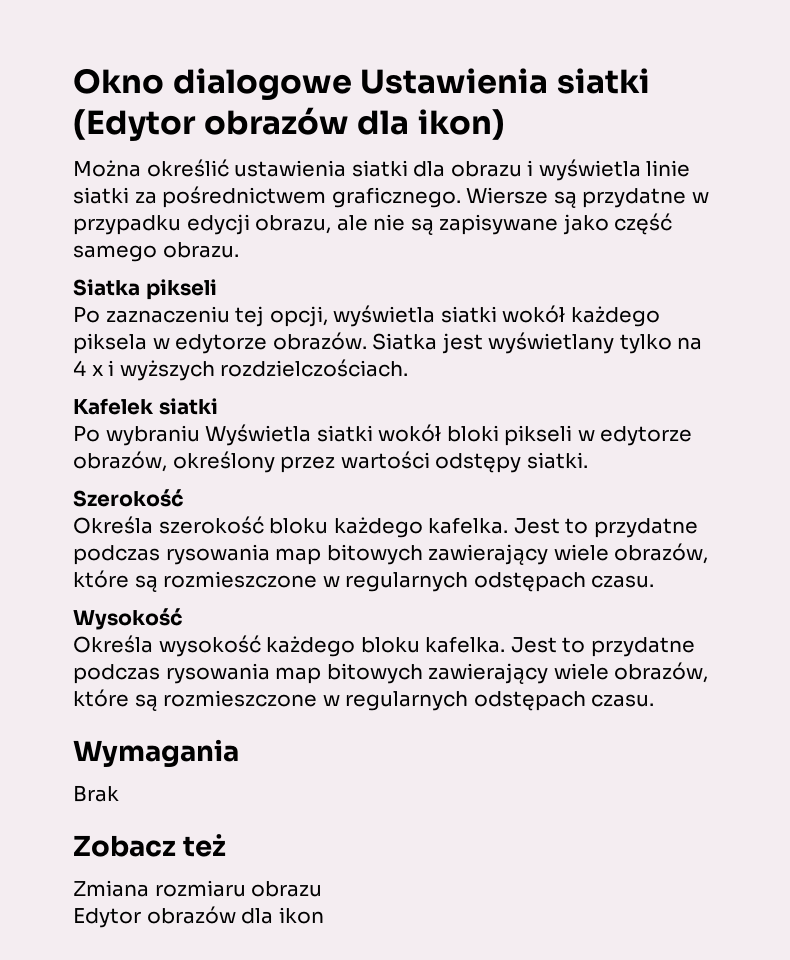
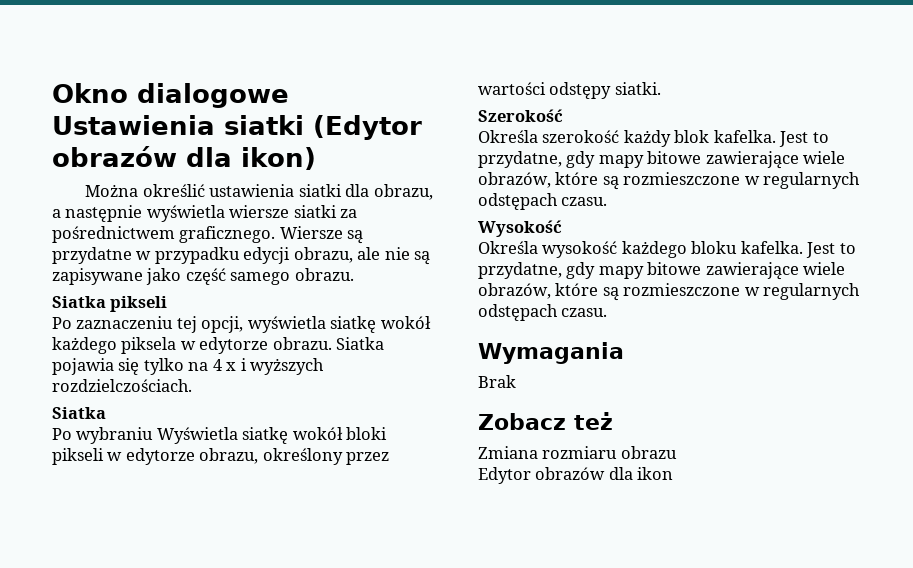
- Można określić ustawienia siatki dla obrazu i wyświetla linie siatki za pośrednictwem graficznego.
+ Można określić ustawienia siatki dla obrazu, a następnie wyświetla wiersze siatki za pośrednictwem graficznego.
- Po zaznaczeniu tej opcji, wyświetla siatki wokół każdego piksela w edytorze obrazów. Siatka jest wyświetlany tylko na 4 x i wyższych rozdzielczościach.
- Kafelek siatki
+ Po zaznaczeniu tej opcji, wyświetla siatkę wokół każdego piksela w edytorze obrazu. Siatka pojawia się tylko na 4 x i wyższych rozdzielczościach.
+ Siatka
- Po wybraniu Wyświetla siatki wokół bloki pikseli w edytorze obrazów, określony przez wartości odstępy siatki.
+ Po wybraniu Wyświetla siatkę wokół bloki pikseli w edytorze obrazu, określony przez wartości odstępy siatki.
- Określa szerokość bloku każdego kafelka. Jest to przydatne podczas rysowania map bitowych zawierający wiele obrazów, które są rozmieszczone w regularnych odstępach czasu.
+ Określa szerokość każdy blok kafelka. Jest to przydatne, gdy mapy bitowe zawierające wiele obrazów, które są rozmieszczone w regularnych odstępach czasu.
- Określa wysokość każdego bloku kafelka. Jest to przydatne podczas rysowania map bitowych zawierający wiele obrazów, które są rozmieszczone w regularnych odstępach czasu.
+ Określa wysokość każdego bloku kafelka. Jest to przydatne, gdy mapy bitowe zawierające wiele obrazów, które są rozmieszczone w regularnych odstępach czasu.

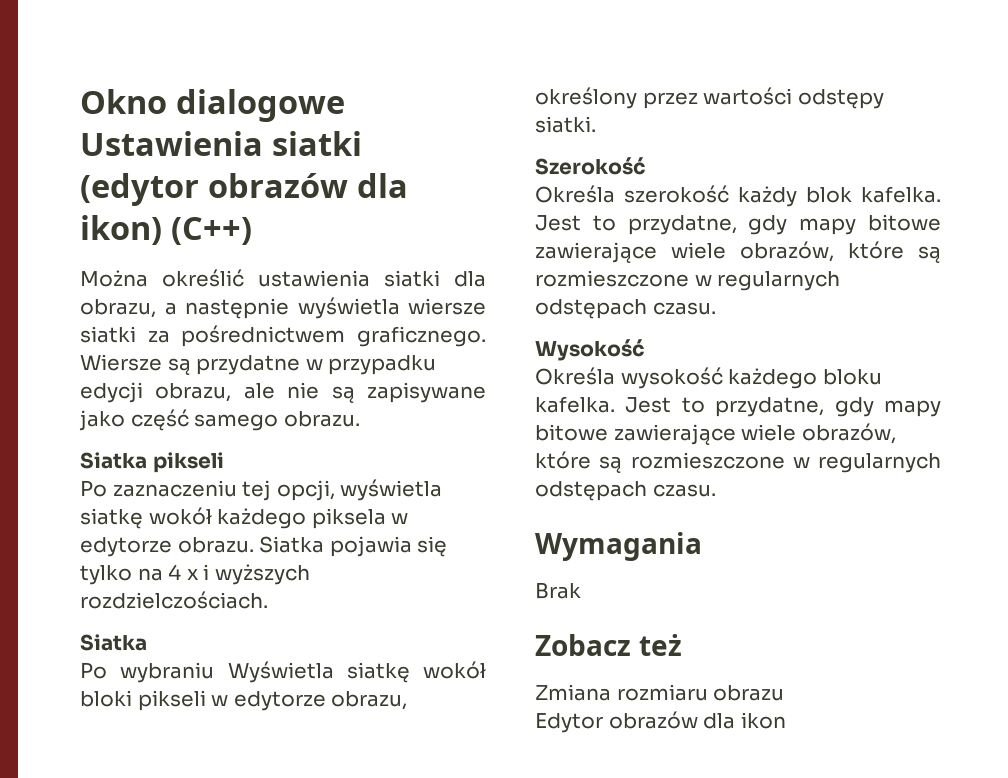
- Okno dialogowe Ustawienia siatki (Edytor obrazów dla ikon)
+ Okno dialogowe Ustawienia siatki (edytor obrazów dla ikon) (C++)

